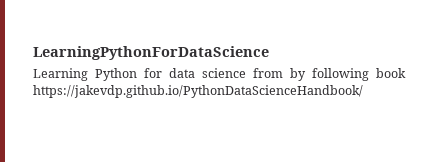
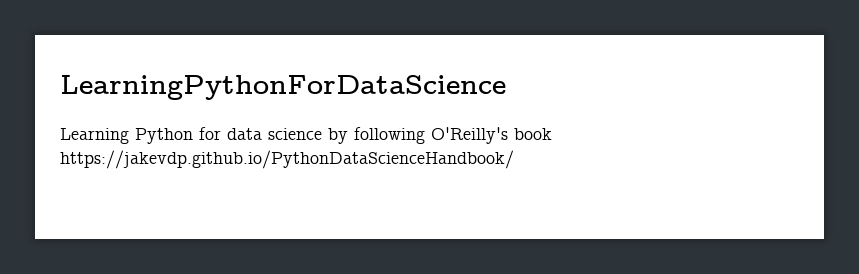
- Learning Python for data science from by following book https://jakevdp.github.io/PythonDataScienceHandbook/
+ Learning Python for data science by following O'Reilly's book https://jakevdp.github.io/PythonDataScienceHandbook/

